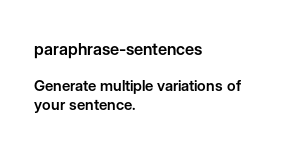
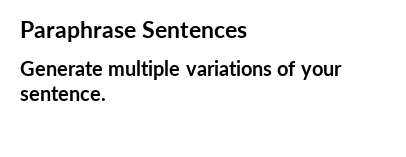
- paraphrase-sentences
+ Paraphrase Sentences

